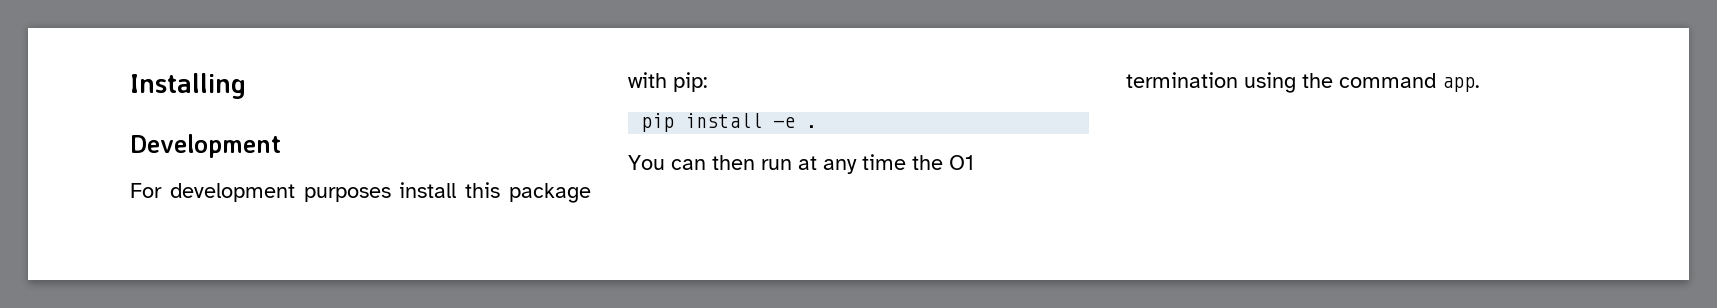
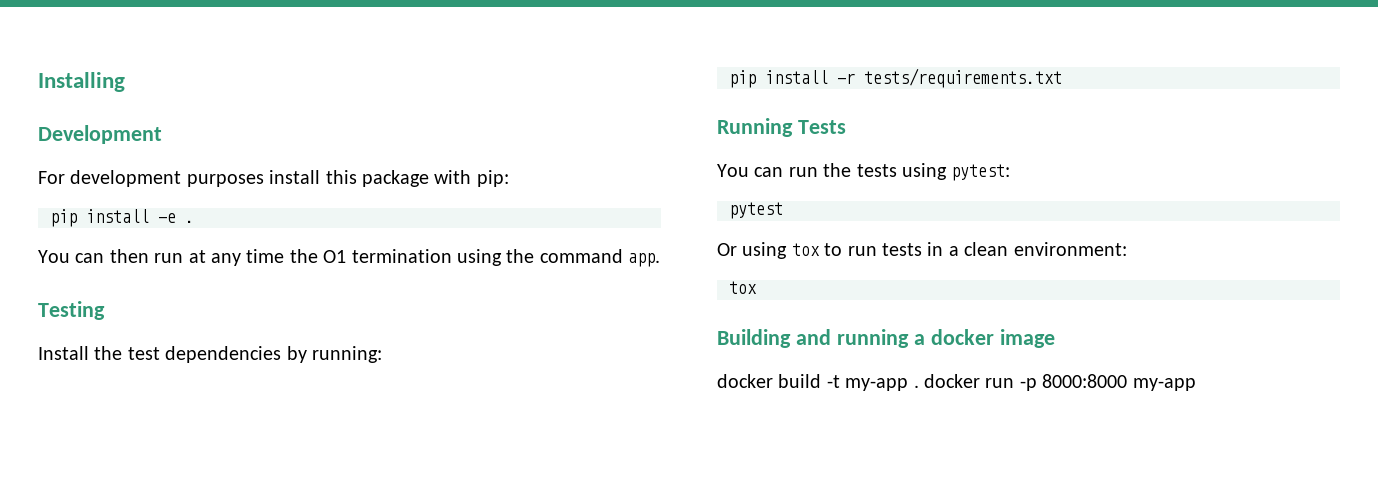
+ Testing
+ Install the test dependencies by running:
+ pip install -r tests/requirements.txt
+ Running Tests
+ You can run the tests using pytest:
+ pytest
+ Or using tox to run tests in a clean environment:
+ tox
+ Building and running a docker image
+ docker build -t my-app . docker run -p 8000:8000 my-app

